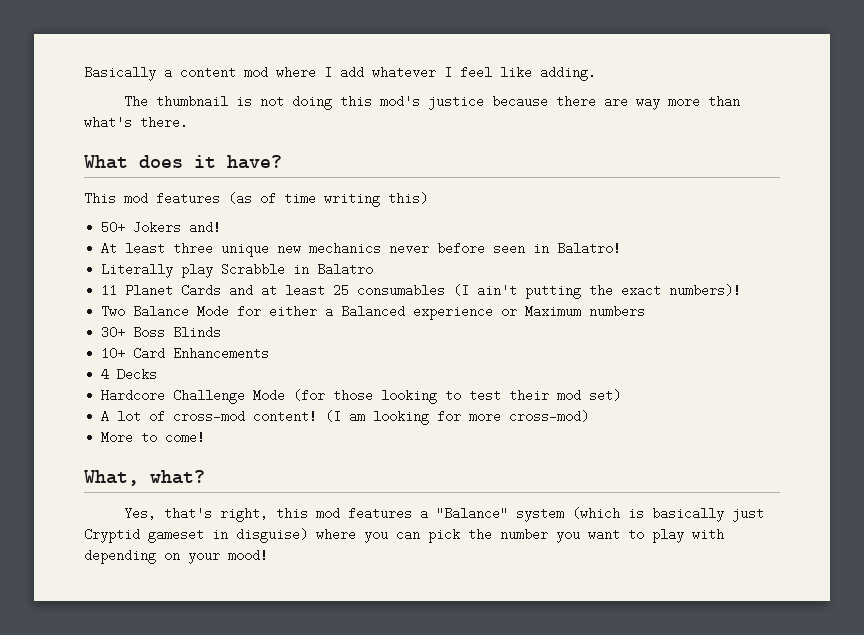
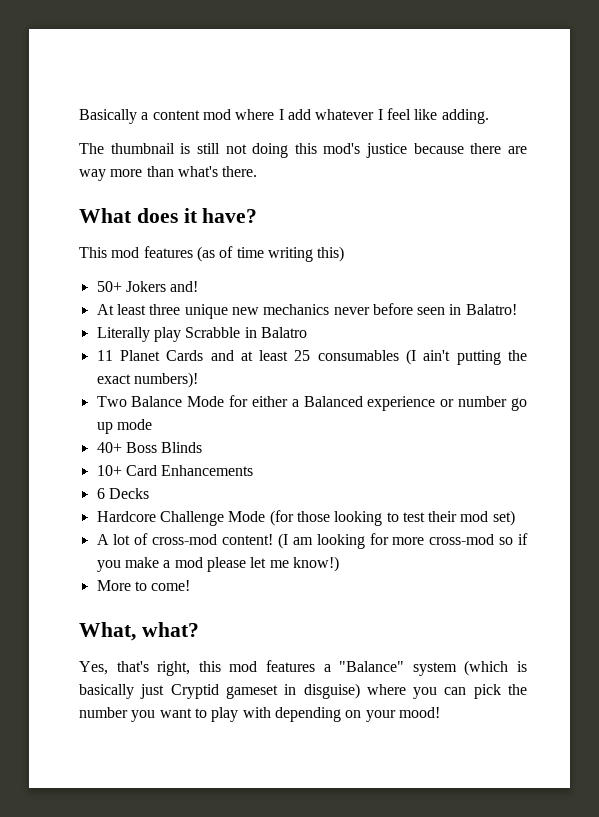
- The thumbnail is not doing this mod's justice because there are way more than what's there.
+ The thumbnail is still not doing this mod's justice because there are way more than what's there.
- Two Balance Mode for either a Balanced experience or Maximum numbers
- 30+ Boss Blinds
+ Two Balance Mode for either a Balanced experience or number go up mode
+ 40+ Boss Blinds
- 4 Decks
+ 6 Decks
- (I am looking for more cross-mod)
+ (I am looking for more cross-mod so if you make a mod please let me know!)

